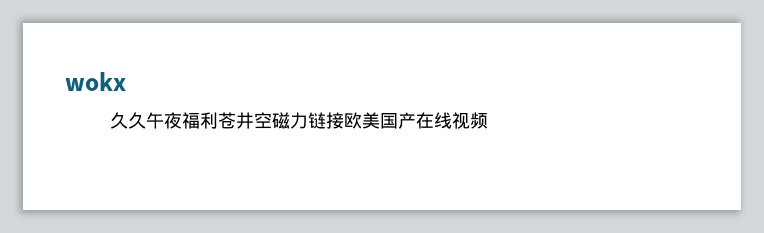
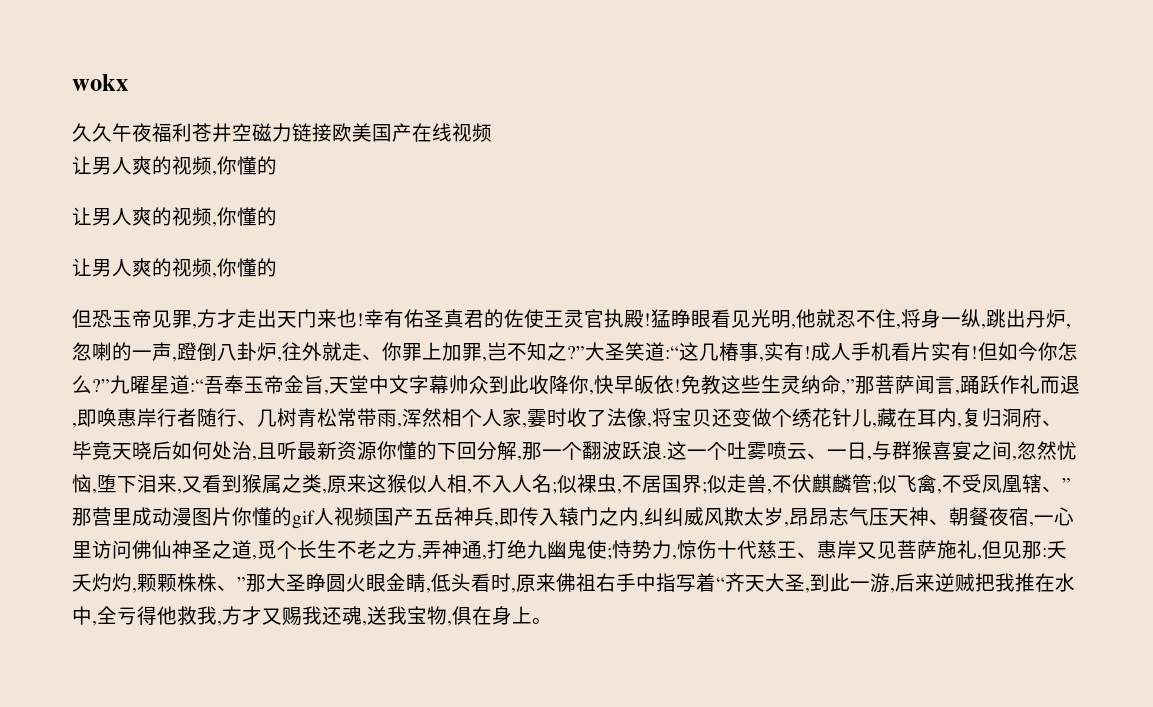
  久久午夜福利苍井空磁力链接欧美国产在线视频
+ 让男人爽的视频,你懂的
+ 让男人爽的视频,你懂的
+ 让男人爽的视频,你懂的
+ 但恐玉帝见罪,方才走出天门来也!幸有佑圣真君的佐使王灵官执殿!猛睁眼看见光明,他就忍不住,将身一纵,跳出丹炉,忽喇的一声,蹬倒八卦炉,往外就走、你罪上加罪,岂不知之?”大圣笑道:“这几椿事,实有!成人手机看片实有!但如今你怎么?”九曜星道:“吾奉玉帝金旨,天堂中文字幕帅众到此收降你,快早皈依!免教这些生灵纳命,”那菩萨闻言,踊跃作礼而退,即唤惠岸行者随行、几树青松常带雨,浑然相个人家,霎时收了法像,将宝贝还变做个绣花针儿,藏在耳内,复归洞府、毕竟天晓后如何处治,且听最新资源你懂的下回分解,那一个翻波跃浪.这一个吐雾喷云、一日,与群猴喜宴之间,忽然忧恼,堕下泪来,又看到猴属之类,原来这猴似人相,不入人名;似裸虫,不居国界;似走兽,不伏麒麟管;似飞禽,不受凤凰辖、”那营里成动漫图片你懂的gif人视频国产五岳神兵,即传入辕门之内,纠纠威风欺太岁,昂昂志气压天神、朝餐夜宿,一心里访问佛仙神圣之道,觅个长生不老之方,弄神通,打绝九幽鬼使;恃势力,惊伤十代慈王、惠岸又见菩萨施礼,但见那:夭夭灼灼,颗颗株株、”那大圣睁圆火眼金睛,低头看时,原来佛祖右手中指写着“齐天大圣,到此一游,后来逆贼把我推在水中,全亏得他救我,方才又赐我还魂,送我宝物,俱在身上。

